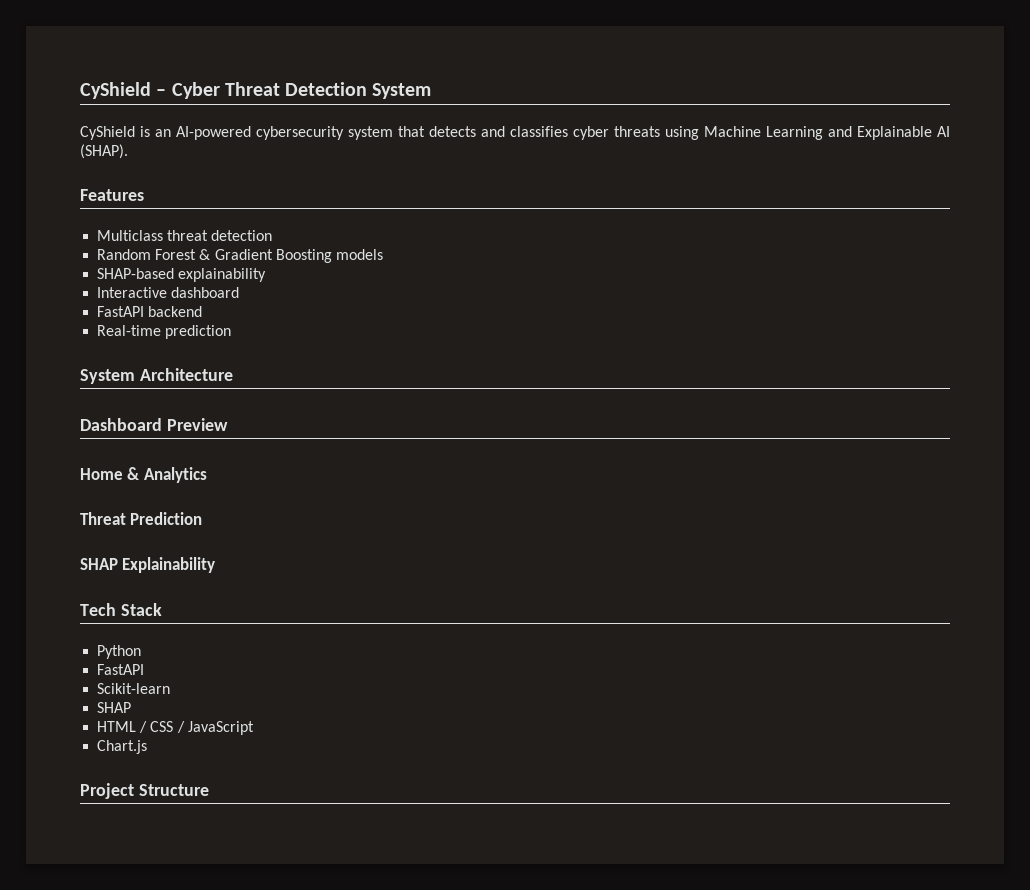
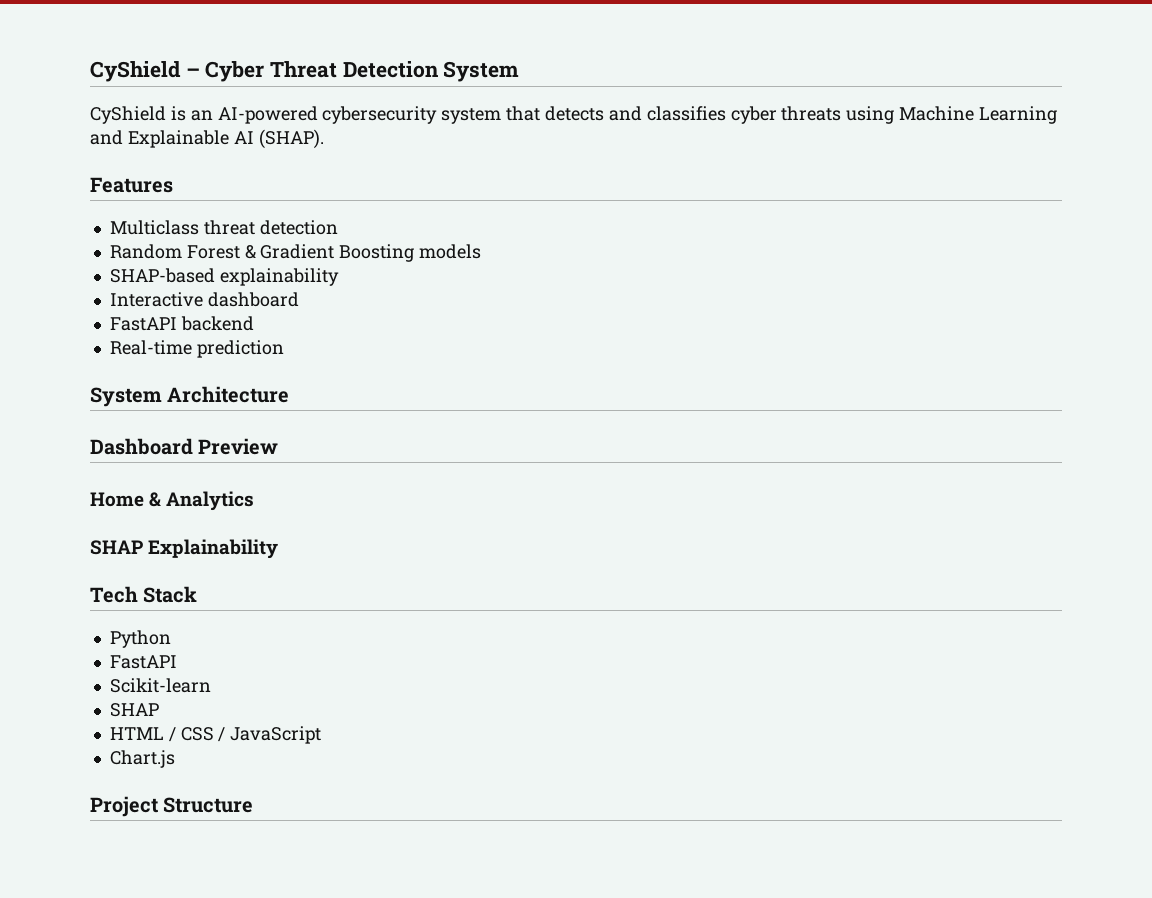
- Threat Prediction

